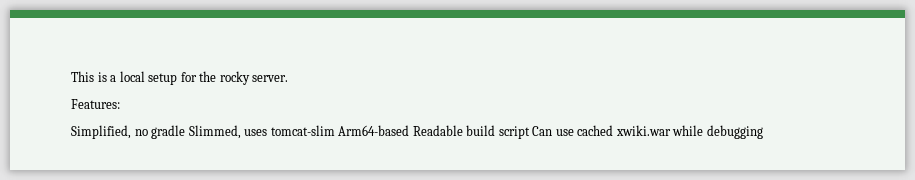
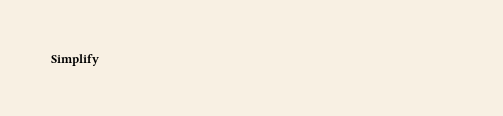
- This is a local setup for the rocky server.
- Features:
- Simplified, no gradle Slimmed, uses tomcat-slim Arm64-based Readable build script Can use cached xwiki.war while debugging
+ Simplify

